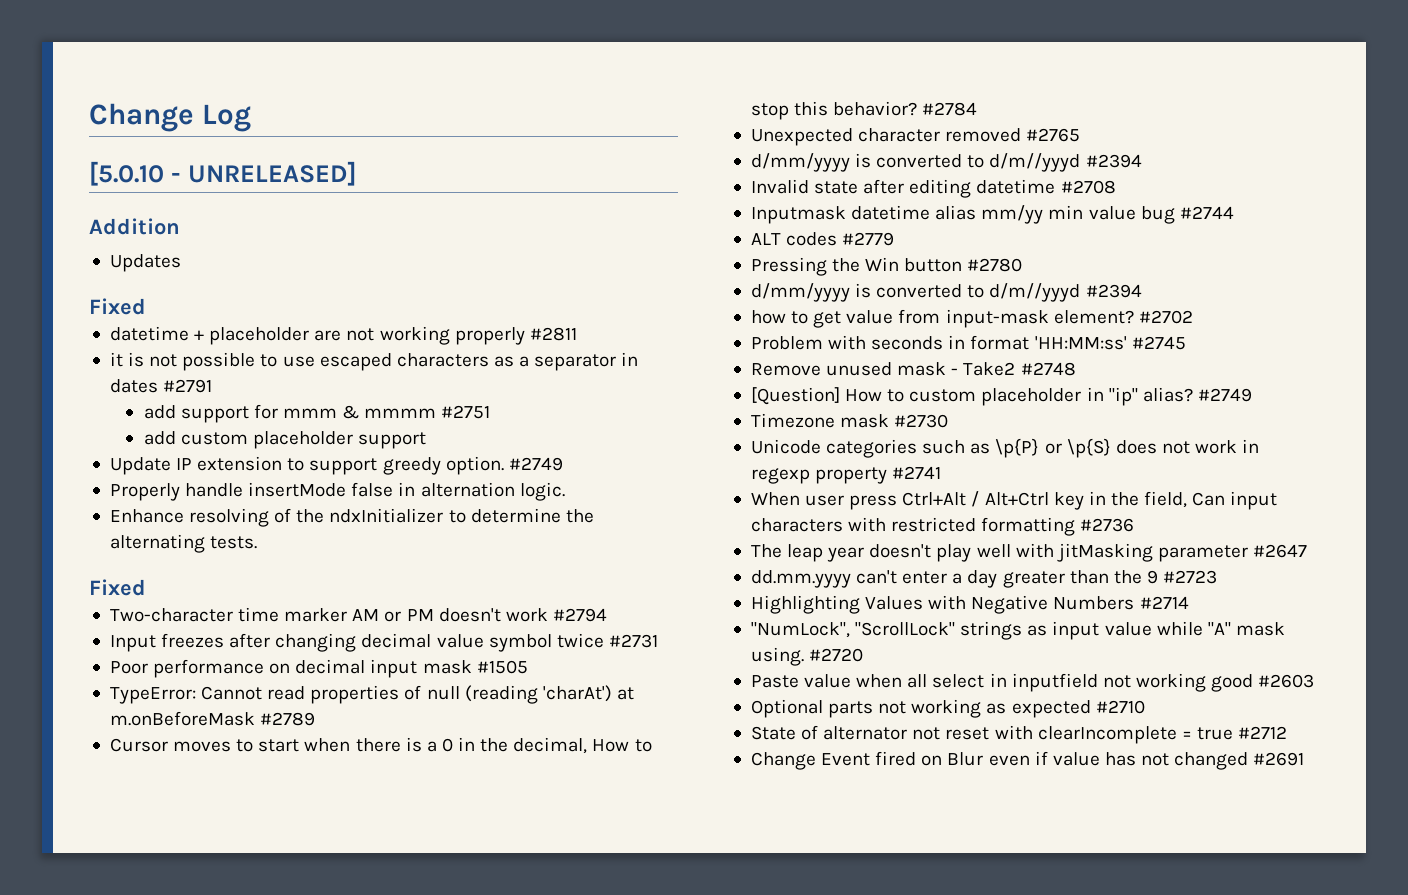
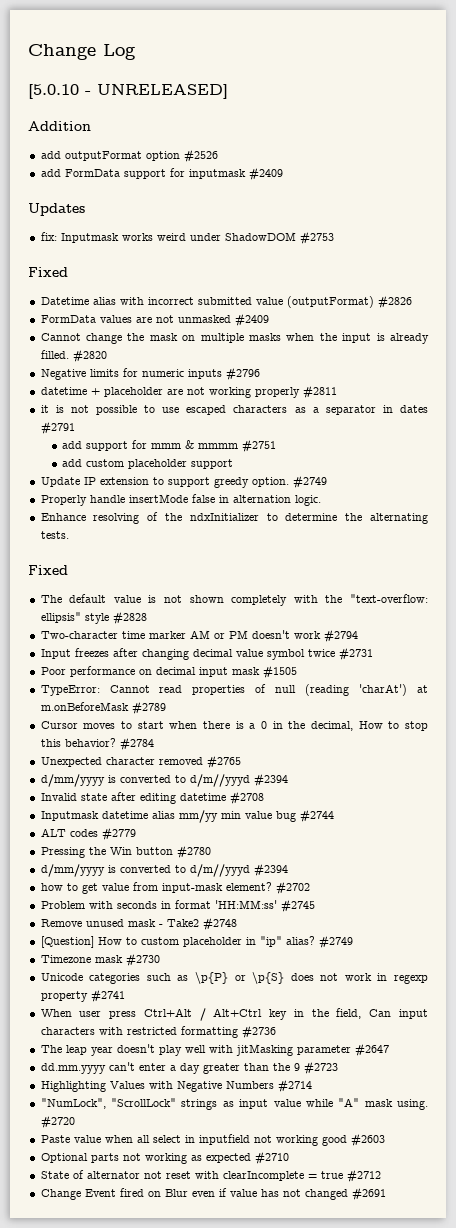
+ add outputFormat option #2526
+ add FormData support for inputmask #2409
  Updates
+ fix: Inputmask works weird under ShadowDOM #2753
  Fixed
+ Datetime alias with incorrect submitted value (outputFormat) #2826
+ FormData values are not unmasked #2409
+ Cannot change the mask on multiple masks when the input is already filled. #2820
+ Negative limits for numeric inputs #2796
+ The default value is not shown completely with the "text-overflow: ellipsis" style #2828

